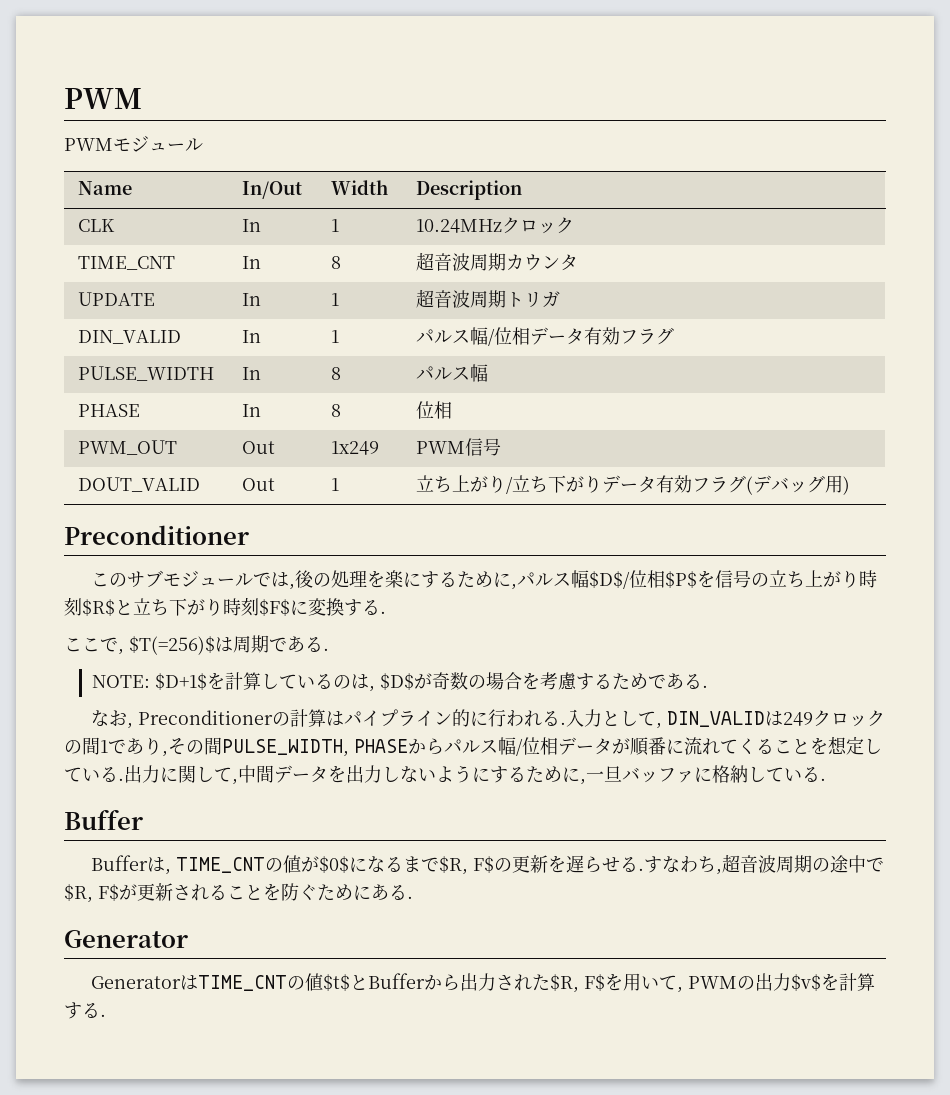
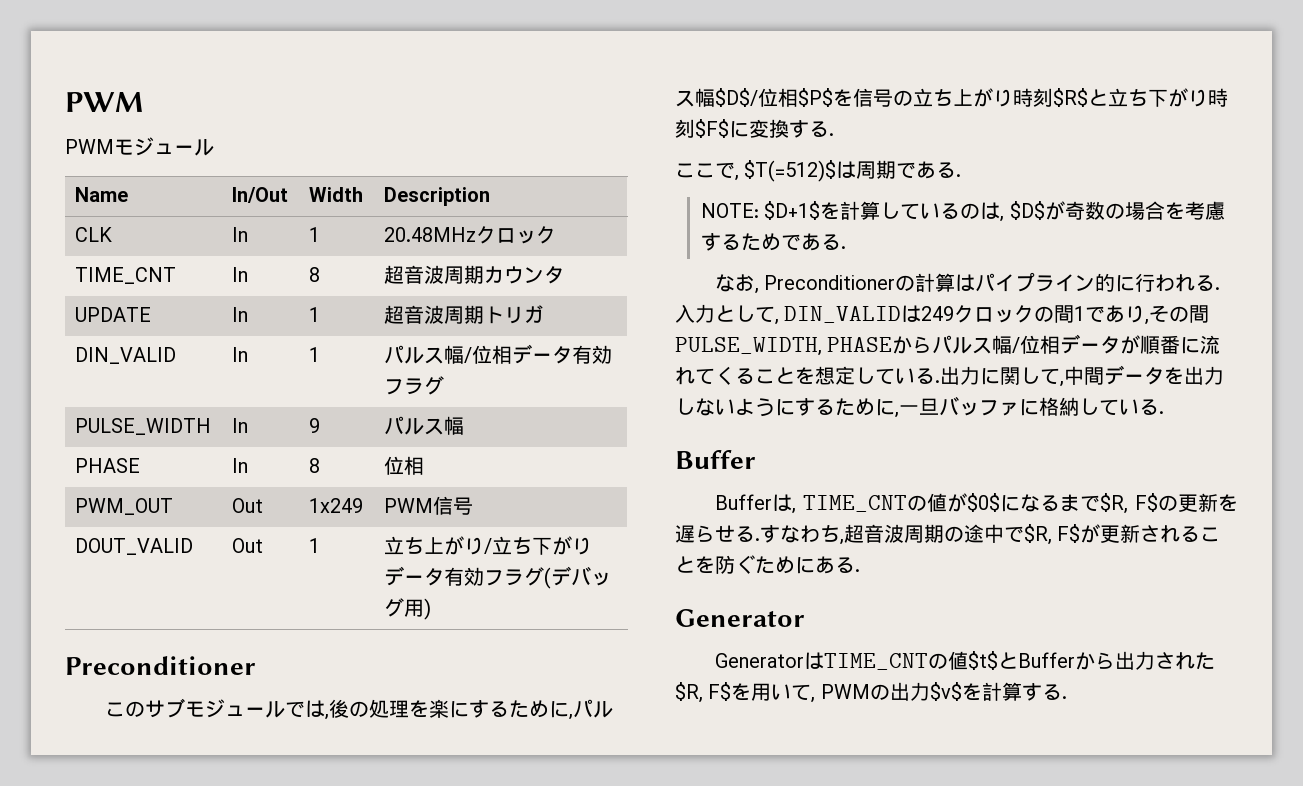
- CLK | In | 1 | 10.24MHzクロック
+ CLK | In | 1 | 20.48MHzクロック
- PULSE_WIDTH | In | 8 | パルス幅
+ PULSE_WIDTH | In | 9 | パルス幅
- ここで, $T(=256)$は周期である.
+ ここで, $T(=512)$は周期である.

